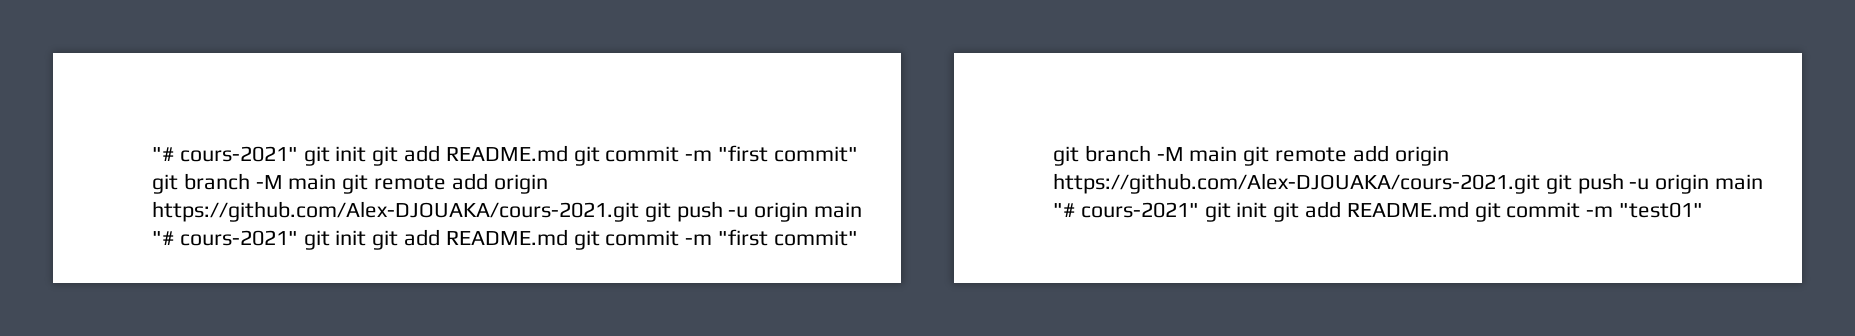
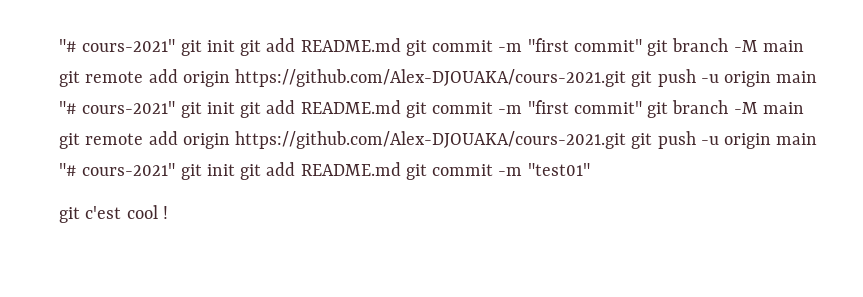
+ git c'est cool !

